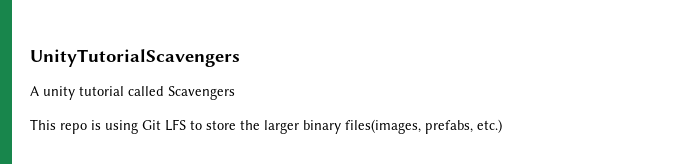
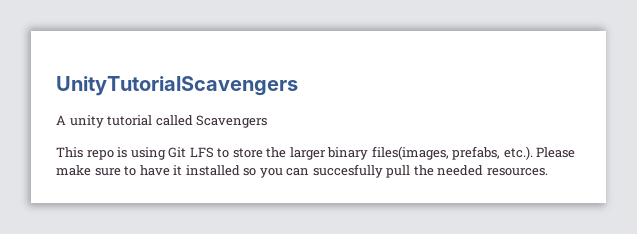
- This repo is using Git LFS to store the larger binary files(images, prefabs, etc.)
+ This repo is using Git LFS to store the larger binary files(images, prefabs, etc.). Please make sure to have it installed so you can succesfully pull the needed resources.

